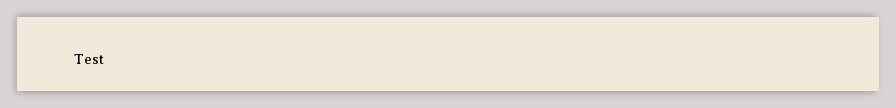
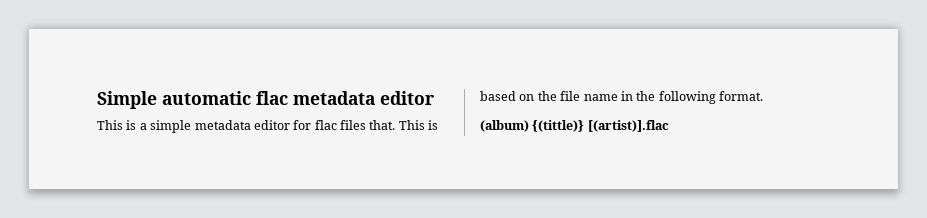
- Test
+ Simple automatic flac metadata editor
+ This is a simple metadata editor for flac files that. This is based on the file name in the following format.
+ (album) {(tittle)} [(artist)].flac

